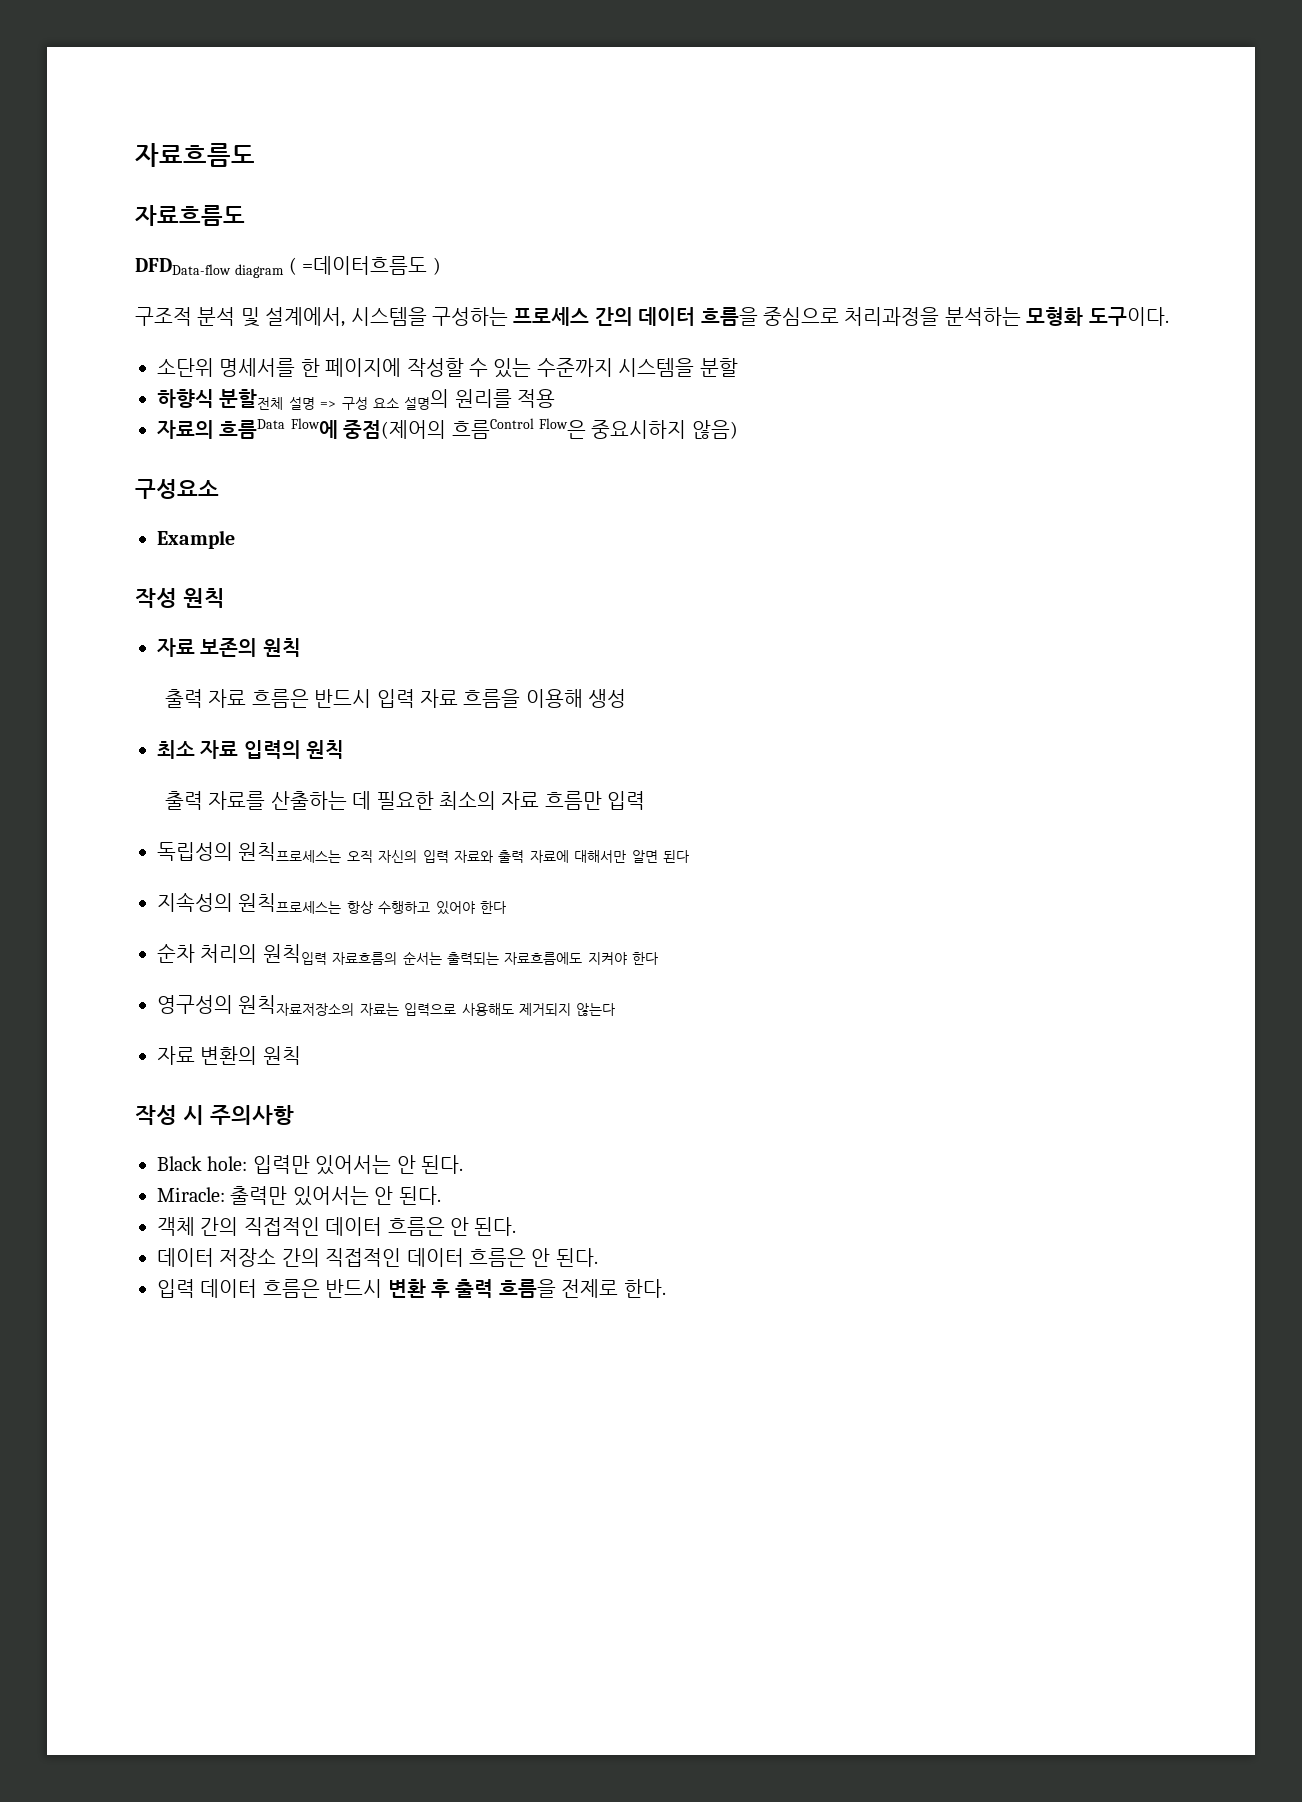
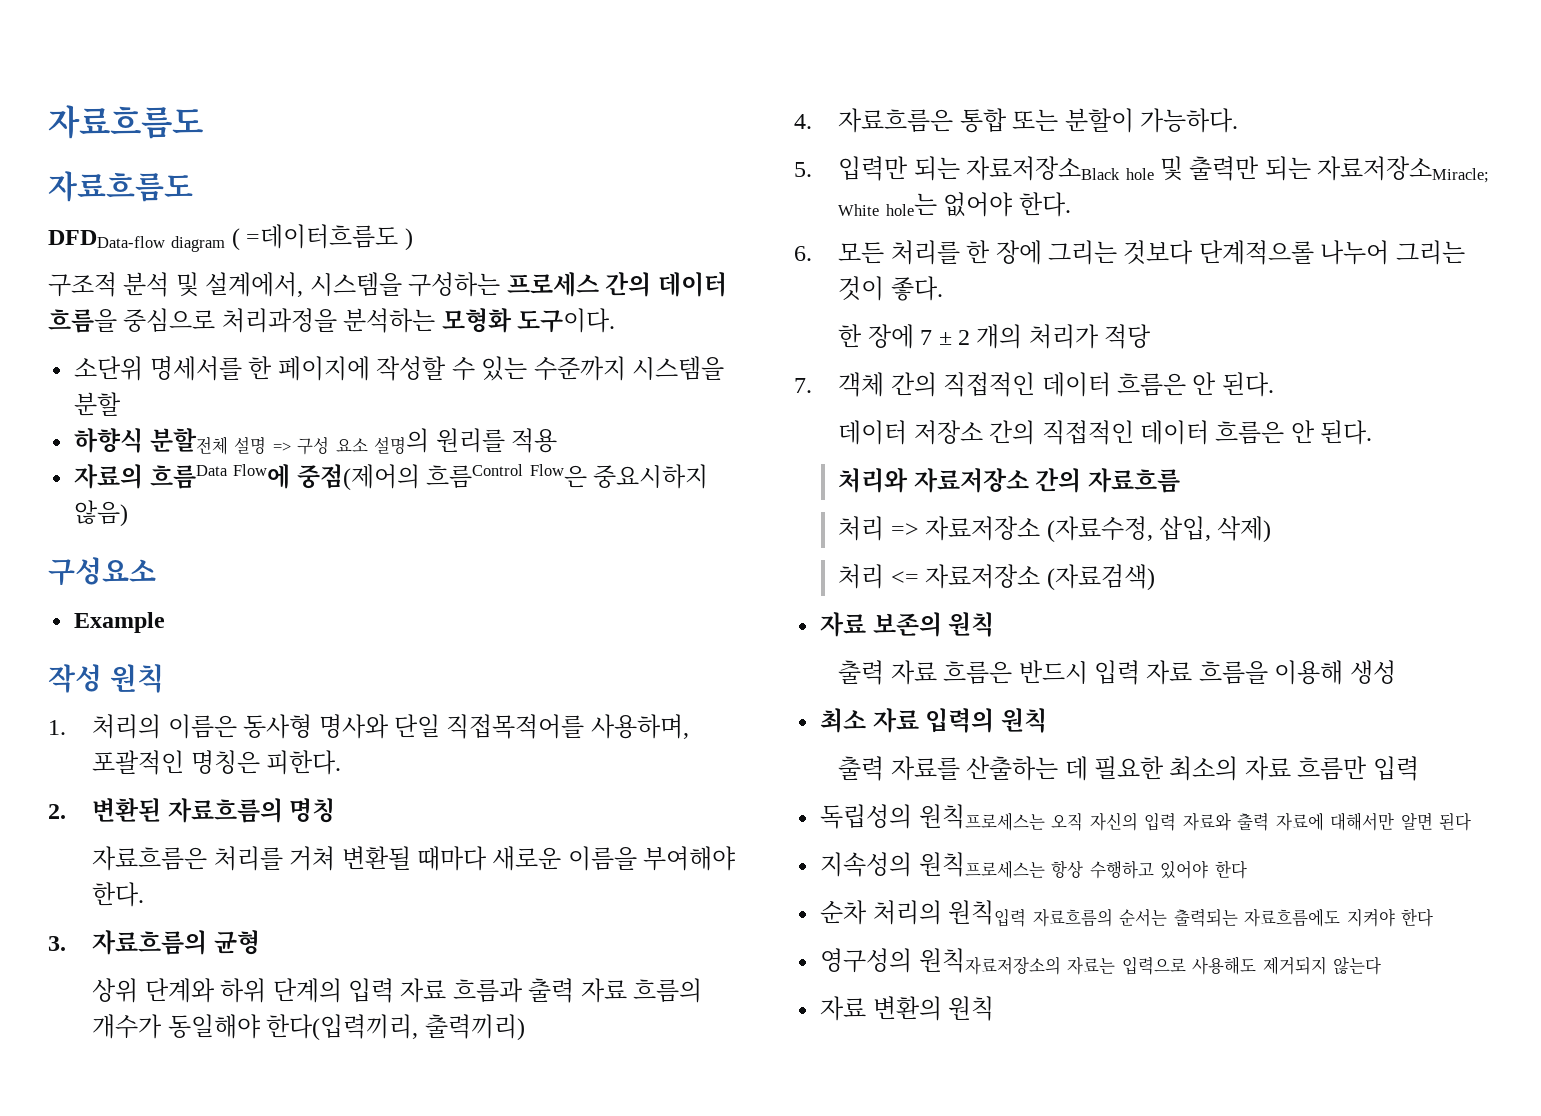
+ 1. 처리의 이름은 동사형 명사와 단일 직접목적어를 사용하며, 포괄적인 명칭은 피한다.
+ 2. 변환된 자료흐름의 명칭
+ 자료흐름은 처리를 거쳐 변환될 때마다 새로운 이름을 부여해야 한다.
+ 3. 자료흐름의 균형
+ 상위 단계와 하위 단계의 입력 자료 흐름과 출력 자료 흐름의 개수가 동일해야 한다(입력끼리, 출력끼리)
+ 4. 자료흐름은 통합 또는 분할이 가능하다.
+ 5. 입력만 되는 자료저장소Black hole 및 출력만 되는 자료저장소Miracle; White hole는 없어야 한다.
+ 6. 모든 처리를 한 장에 그리는 것보다 단계적으롤 나누어 그리는 것이 좋다.
+ 한 장에 7 ± 2 개의 처리가 적당
+ 7. 객체 간의 직접적인 데이터 흐름은 안 된다.
+ 데이터 저장소 간의 직접적인 데이터 흐름은 안 된다.
+ 처리와 자료저장소 간의 자료흐름
+ 처리 => 자료저장소 (자료수정, 삽입, 삭제)
+ 처리 <= 자료저장소 (자료검색)
- 작성 시 주의사항
- Black hole: 입력만 있어서는 안 된다.
- Miracle: 출력만 있어서는 안 된다.
- 객체 간의 직접적인 데이터 흐름은 안 된다.
- 데이터 저장소 간의 직접적인 데이터 흐름은 안 된다.
- 입력 데이터 흐름은 반드시 변환 후 출력 흐름을 전제로 한다.

